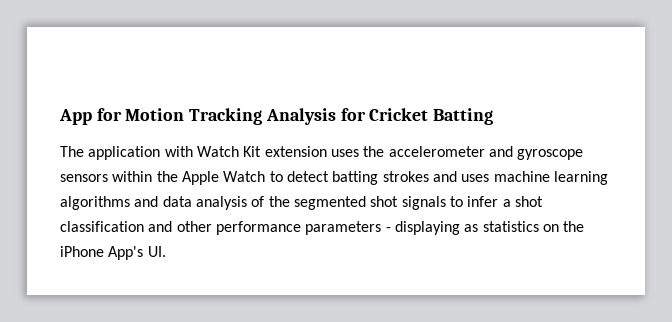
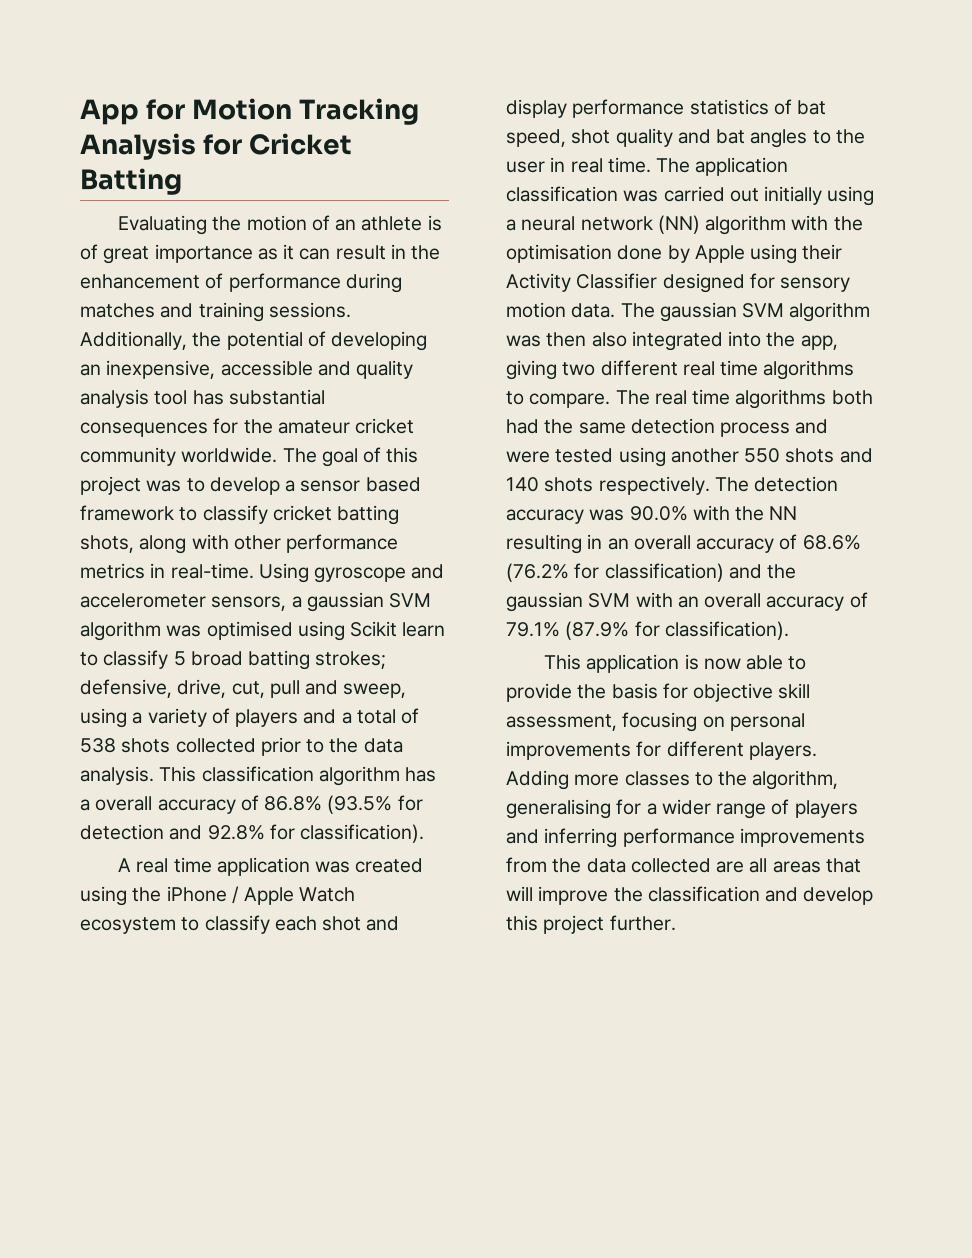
- The application with Watch Kit extension uses the accelerometer and gyroscope sensors within the Apple Watch to detect batting strokes and uses machine learning algorithms and data analysis of the segmented shot signals to infer a shot classification and other performance parameters - displaying as statistics on the iPhone App's UI.
+ Evaluating the motion of an athlete is of great importance as it can result in the enhancement of performance during matches and training sessions. Additionally, the potential of developing an inexpensive, accessible and quality analysis tool has substantial consequences for the amateur cricket community worldwide. The goal of this project was to develop a sensor based framework to classify cricket batting shots, along with other performance metrics in real-time. Using gyroscope and accelerometer sensors, a gaussian SVM algorithm was optimised using Scikit learn to classify 5 broad batting strokes; defensive, drive, cut, pull and sweep, using a variety of players and a total of 538 shots collected prior to the data analysis. This classification algorithm has a overall accuracy of 86.8% (93.5% for detection and 92.8% for classification).
+ A real time application was created using the iPhone / Apple Watch ecosystem to classify each shot and display performance statistics of bat speed, shot quality and bat angles to the user in real time. The application classification was carried out initially using a neural network (NN) algorithm with the optimisation done by Apple using their Activity Classifier designed for sensory motion data. The gaussian SVM algorithm was then also integrated into the app, giving two different real time algorithms to compare. The real time algorithms both had the same detection process and were tested using another 550 shots and 140 shots respectively. The detection accuracy was 90.0% with the NN resulting in an overall accuracy of 68.6% (76.2% for classification) and the gaussian SVM with an overall accuracy of 79.1% (87.9% for classification).
+ This application is now able to provide the basis for objective skill assessment, focusing on personal improvements for different players. Adding more classes to the algorithm, generalising for a wider range of players and inferring performance improvements from the data collected are all areas that will improve the classification and develop this project further.

